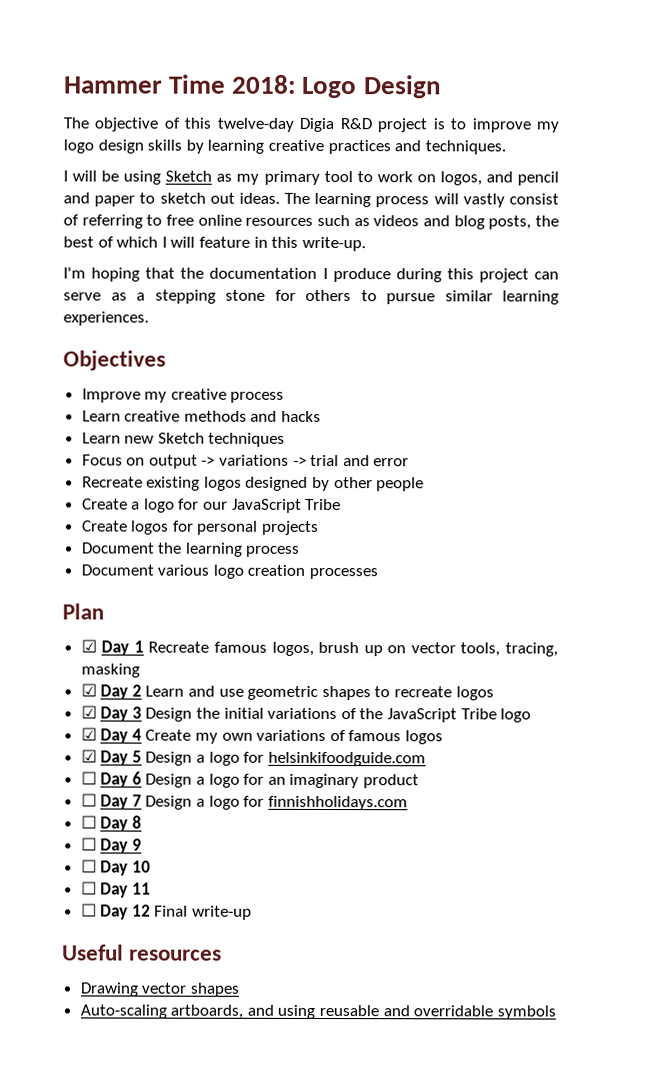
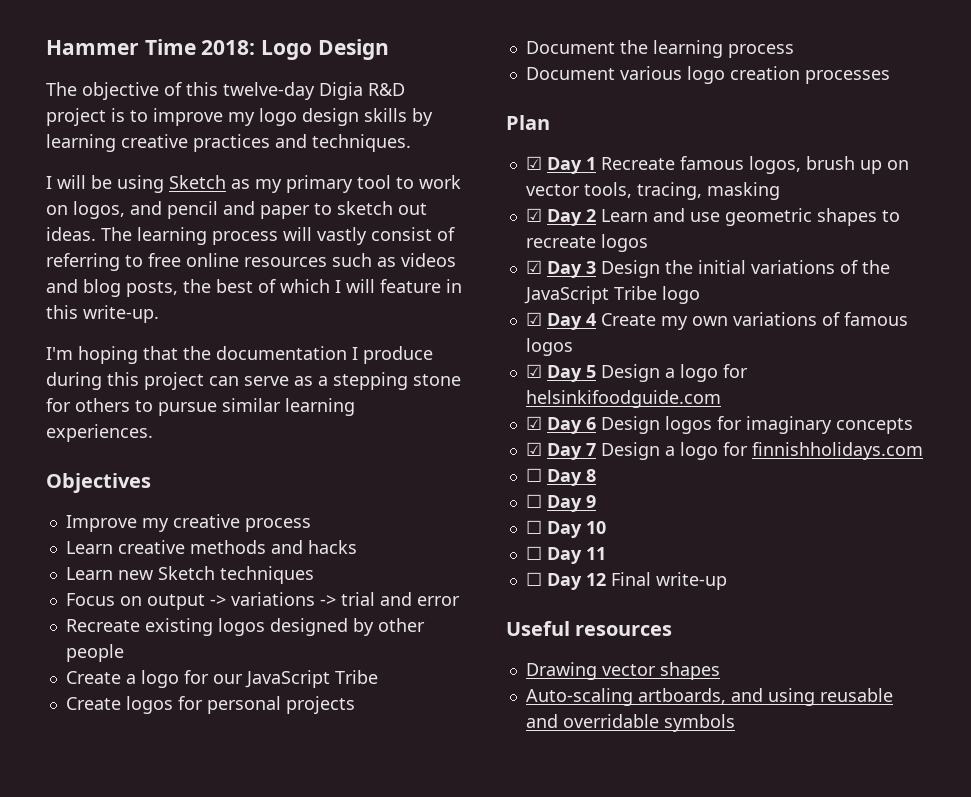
- ☐ Day 6 Design a logo for an imaginary product
- ☐ Day 7 Design a logo for finnishholidays.com
+ ☑ Day 6 Design logos for imaginary concepts
+ ☑ Day 7 Design a logo for finnishholidays.com

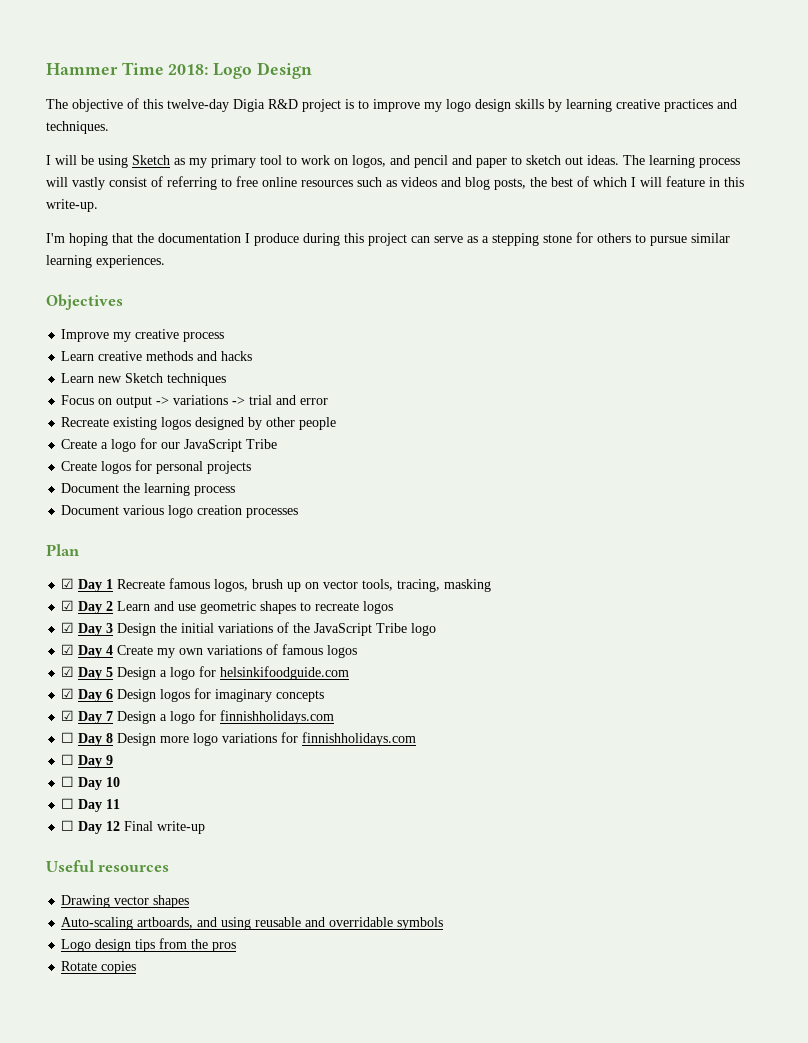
- ☐ Day 8
+ ☐ Day 8 Design more logo variations for finnishholidays.com
+ Logo design tips from the pros
+ Rotate copies

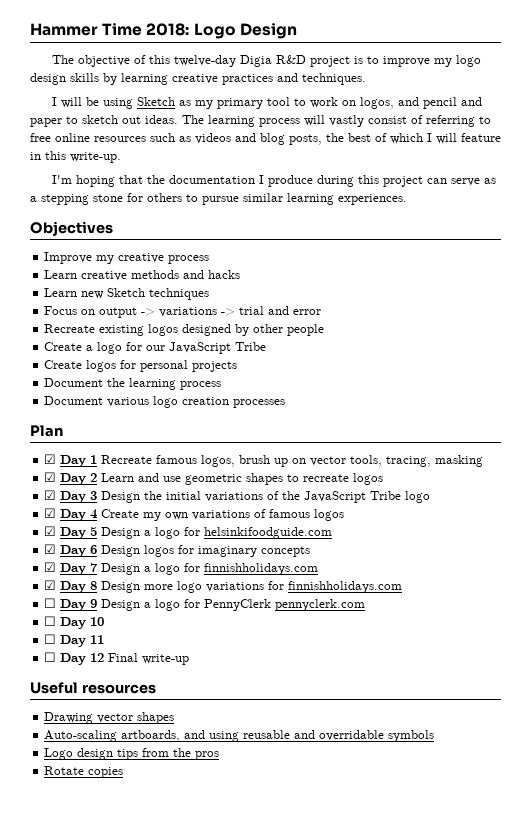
- ☐ Day 8 Design more logo variations for finnishholidays.com
+ ☑ Day 8 Design more logo variations for finnishholidays.com
- ☐ Day 9
+ ☐ Day 9 Design a logo for PennyClerk pennyclerk.com

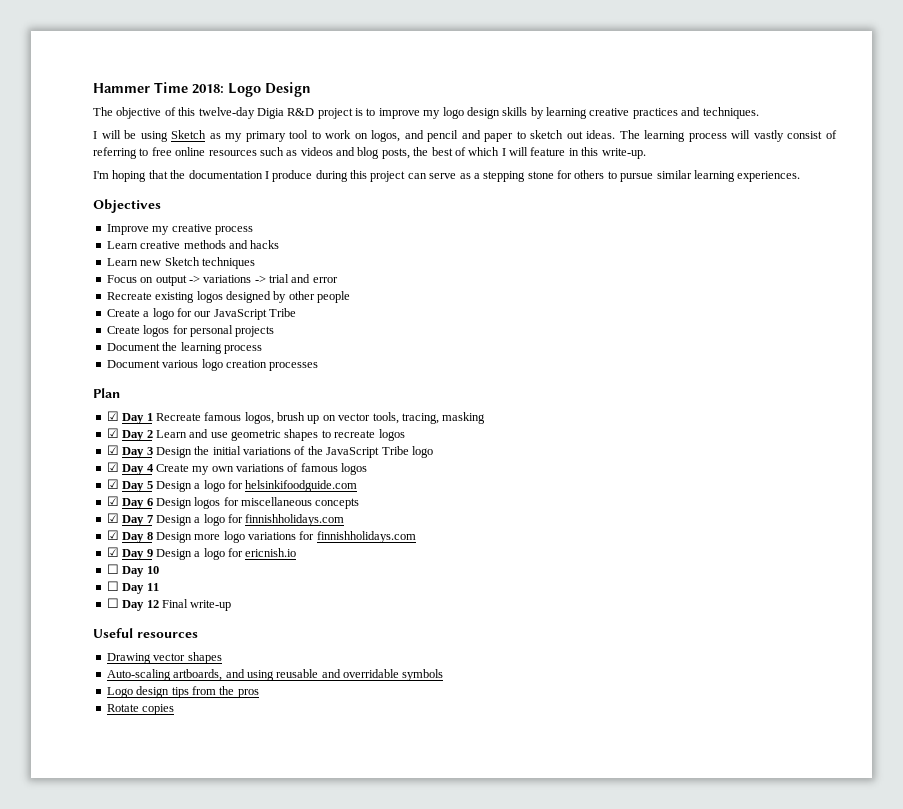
- ☑ Day 6 Design logos for imaginary concepts
+ ☑ Day 6 Design logos for miscellaneous concepts
- ☐ Day 9 Design a logo for PennyClerk pennyclerk.com
+ ☑ Day 9 Design a logo for ericnish.io

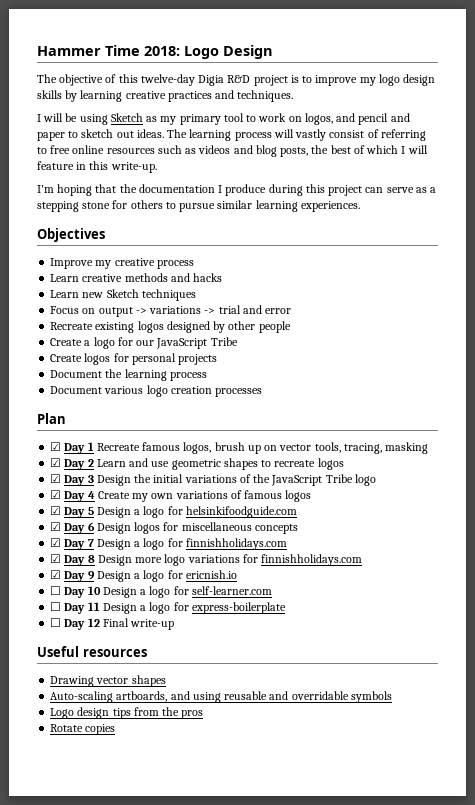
- ☐ Day 10
- ☐ Day 11
+ ☐ Day 10 Design a logo for self-learner.com
+ ☐ Day 11 Design a logo for express-boilerplate

